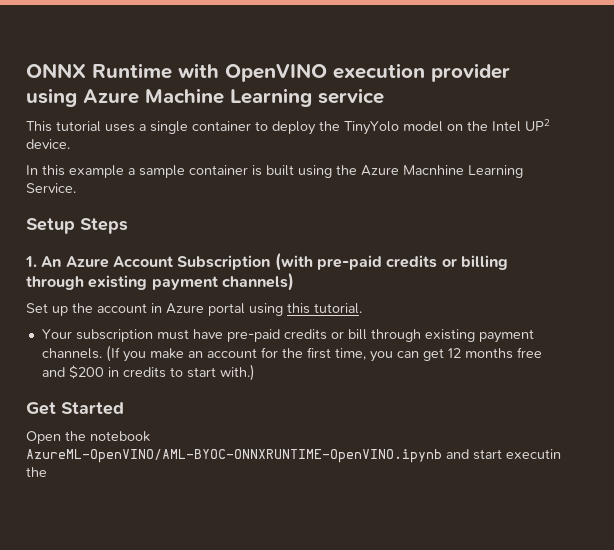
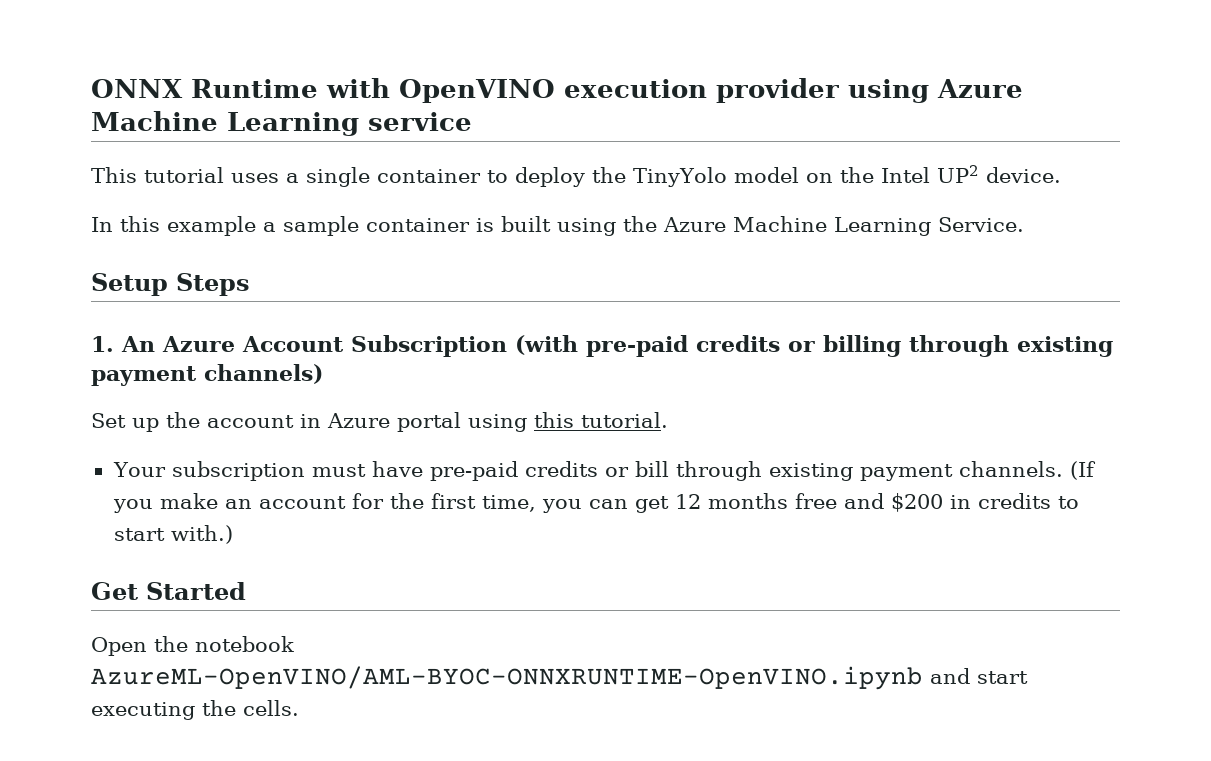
- In this example a sample container is built using the Azure Macnhine Learning Service.
+ In this example a sample container is built using the Azure Machine Learning Service.
- Open the notebook AzureML-OpenVINO/AML-BYOC-ONNXRUNTIME-OpenVINO.ipynb and start executin the
+ Open the notebook AzureML-OpenVINO/AML-BYOC-ONNXRUNTIME-OpenVINO.ipynb and start executing the cells.

